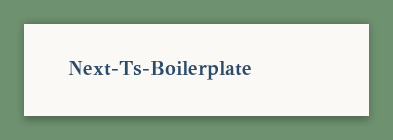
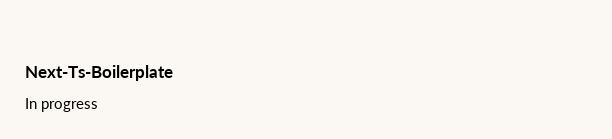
+ In progress

